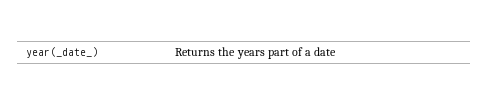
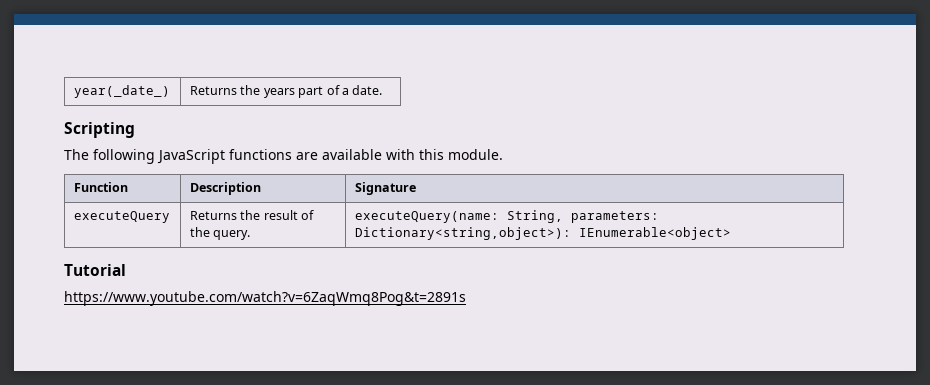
- year(_date_) | Returns the years part of a date
+ year(_date_) | Returns the years part of a date.
+ Scripting
+ The following JavaScript functions are available with this module.
+ Function | Description | Signature
+ executeQuery | Returns the result of the query. | executeQuery(name: String, parameters: Dictionary<string,object>): IEnumerable<object>
+ Tutorial
+ https://www.youtube.com/watch?v=6ZaqWmq8Pog&t=2891s

